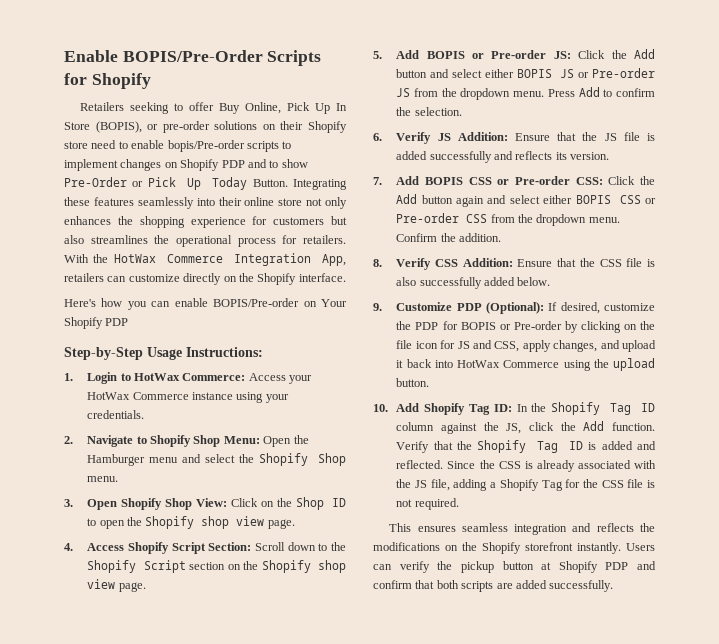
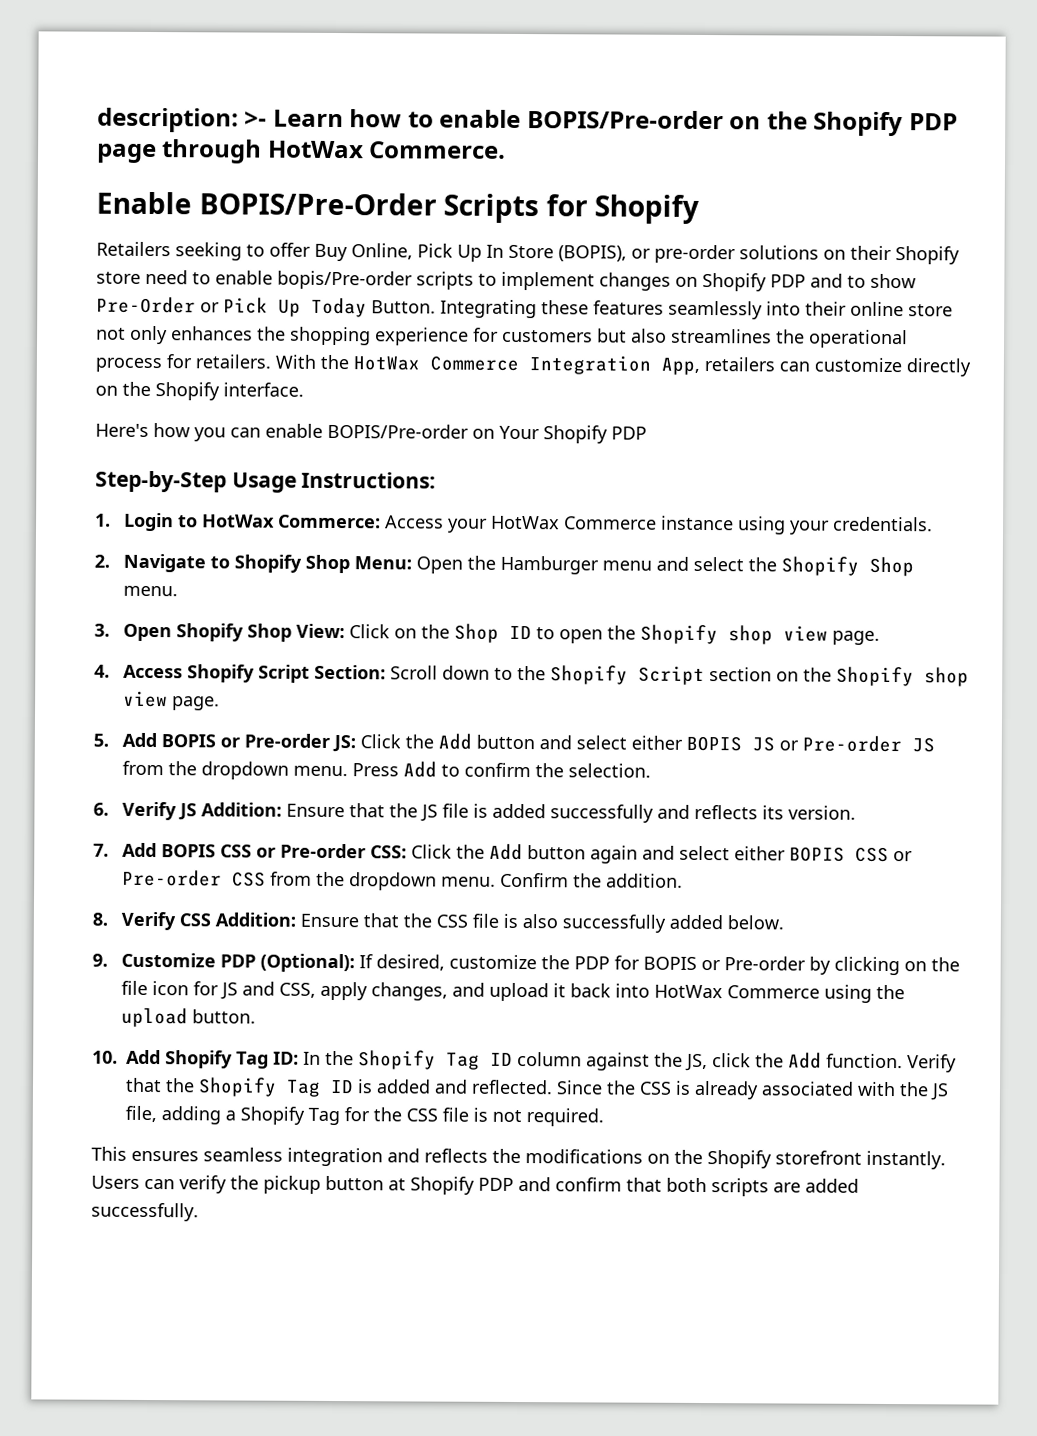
+ description: >- Learn how to enable BOPIS/Pre-order on the Shopify PDP page through HotWax Commerce.

